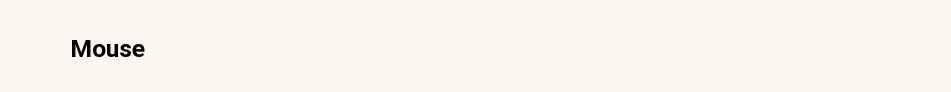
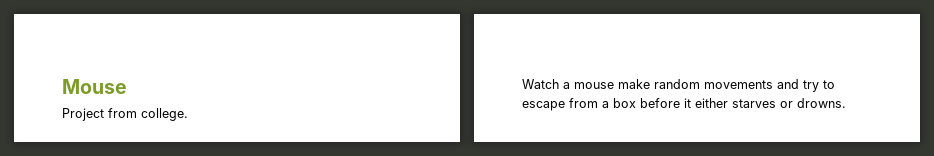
+ Project from college.
+ Watch a mouse make random movements and try to escape from a box before it either starves or drowns.

